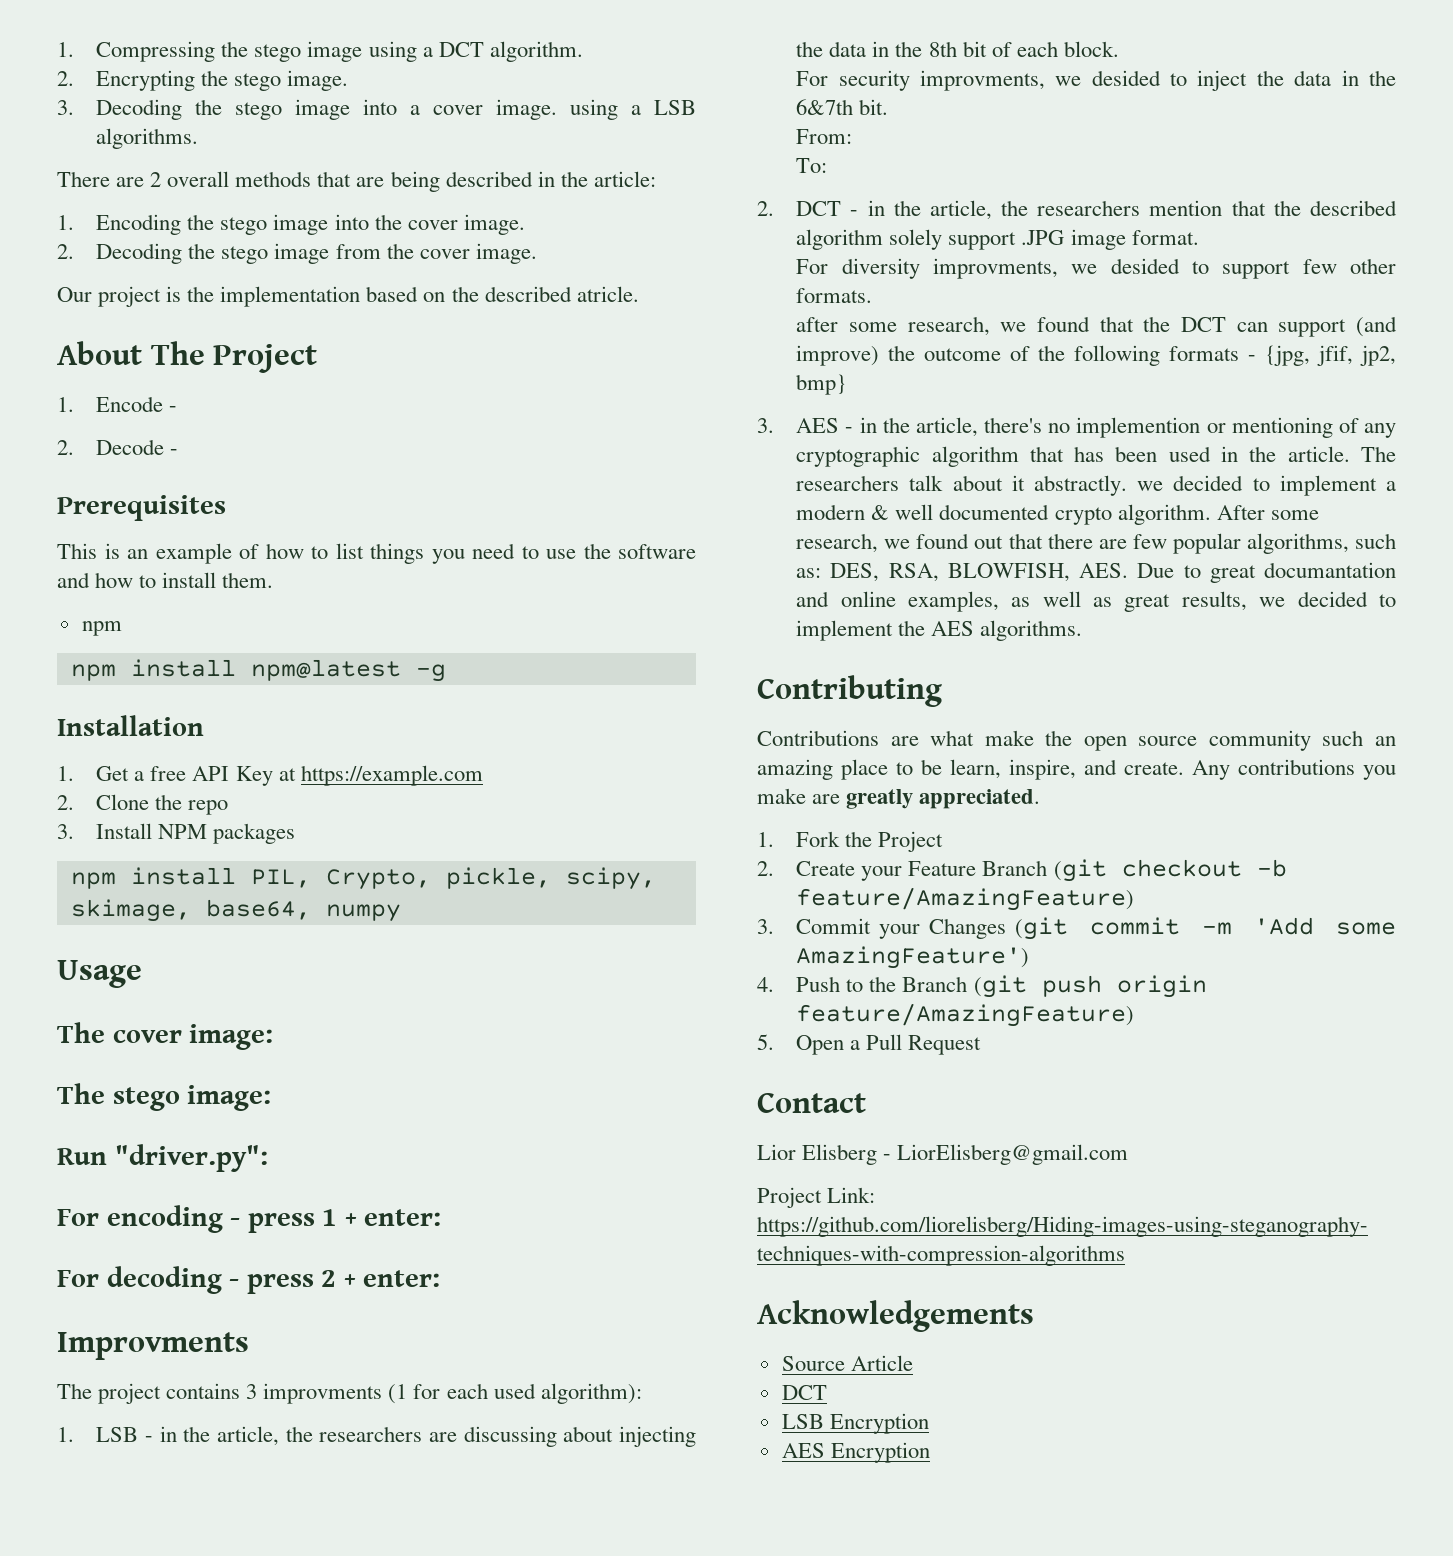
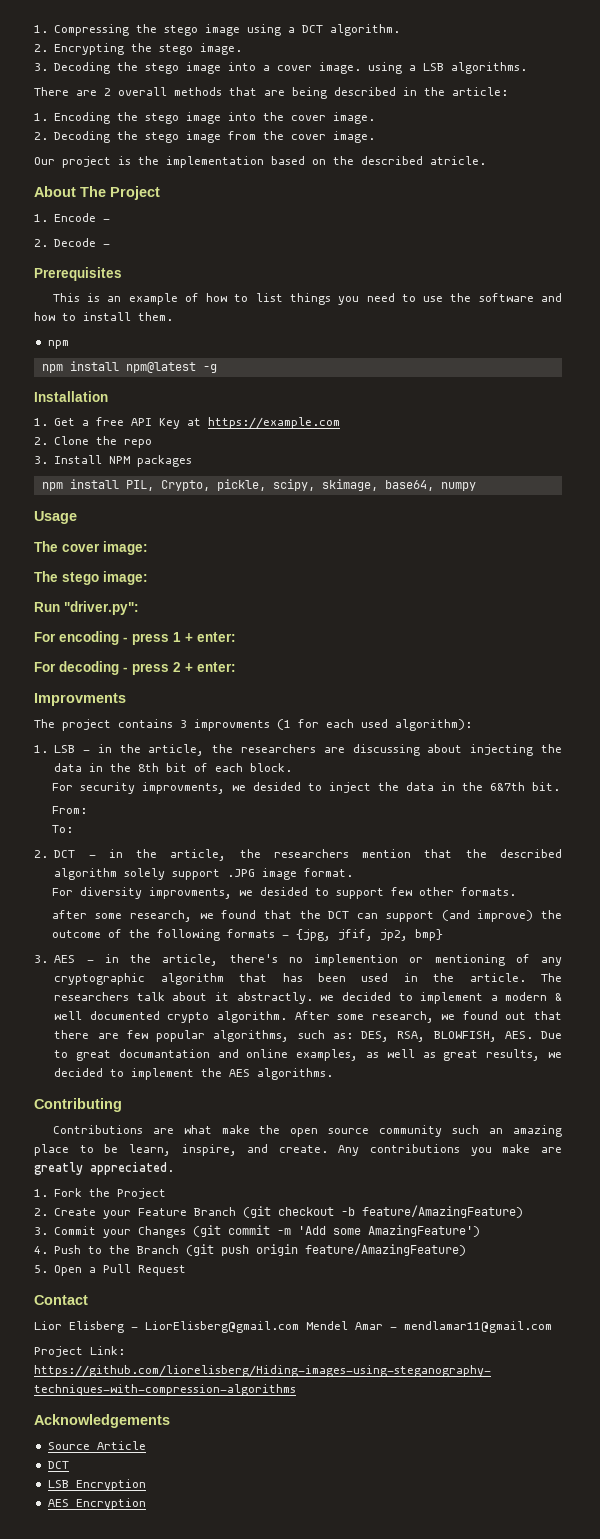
- Lior Elisberg - LiorElisberg@gmail.com
+ Lior Elisberg - LiorElisberg@gmail.com Mendel Amar - mendlamar11@gmail.com

